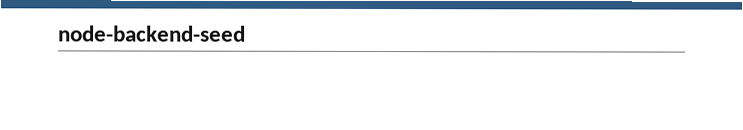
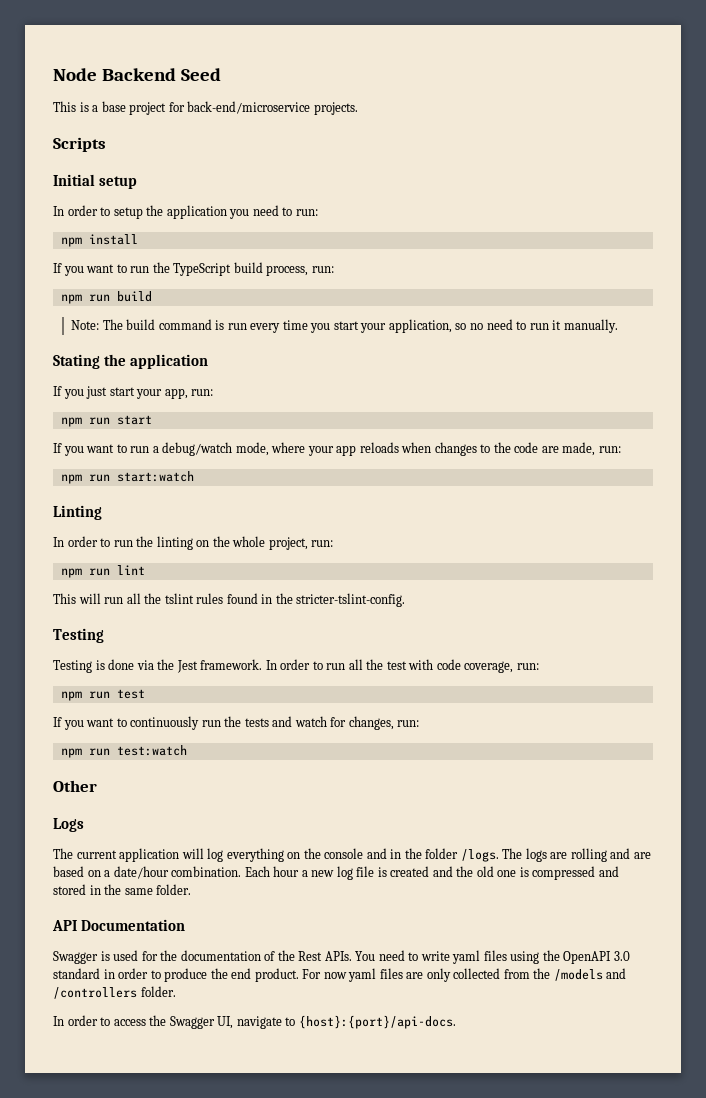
- node-backend-seed
+ Node Backend Seed
+ This is a base project for back-end/microservice projects.
+ Scripts
+ Initial setup
+ In order to setup the application you need to run:
+ npm install
+ If you want to run the TypeScript build process, run:
+ npm run build
+ Note: The build command is run every time you start your application, so no need to run it manually.
+ Stating the application
+ If you just start your app, run:
+ npm run start
+ If you want to run a debug/watch mode, where your app reloads when changes to the code are made, run:
+ npm run start:watch
+ Linting
+ In order to run the linting on the whole project, run:
+ npm run lint
+ This will run all the tslint rules found in the stricter-tslint-config.
+ Testing
+ Testing is done via the Jest framework. In order to run all the test with code coverage, run:
+ npm run test
+ If you want to continuously run the tests and watch for changes, run:
+ npm run test:watch
+ Other
+ Logs
+ The current application will log everything on the console and in the folder /logs. The logs are rolling and are based on a date/hour combination. Each hour a new log file is created and the old one is compressed and stored in the same folder.
+ API Documentation
+ Swagger is used for the documentation of the Rest APIs. You need to write yaml files using the OpenAPI 3.0 standard in order to produce the end product. For now yaml files are only collected from the /models and /controllers folder.
+ In order to access the Swagger UI, navigate to {host}:{port}/api-docs.

